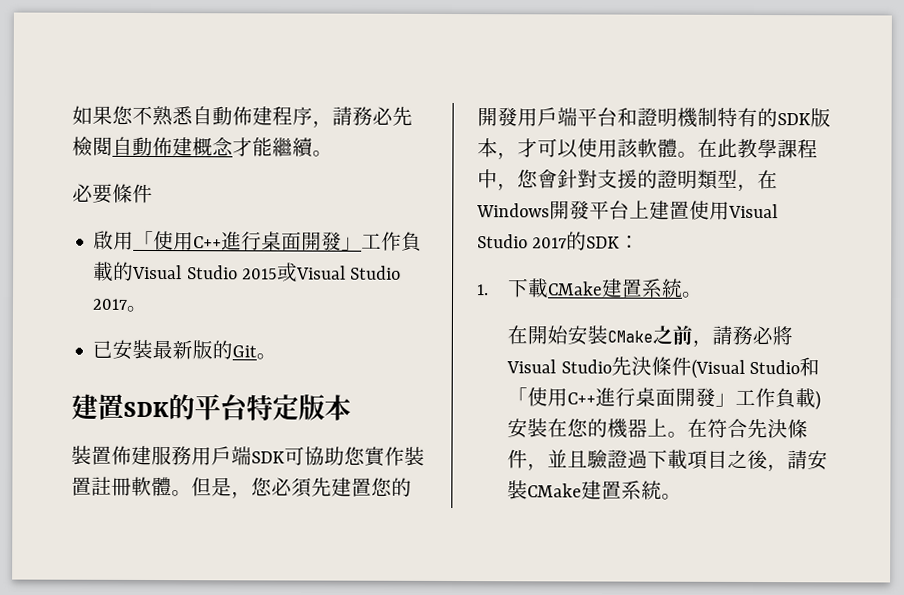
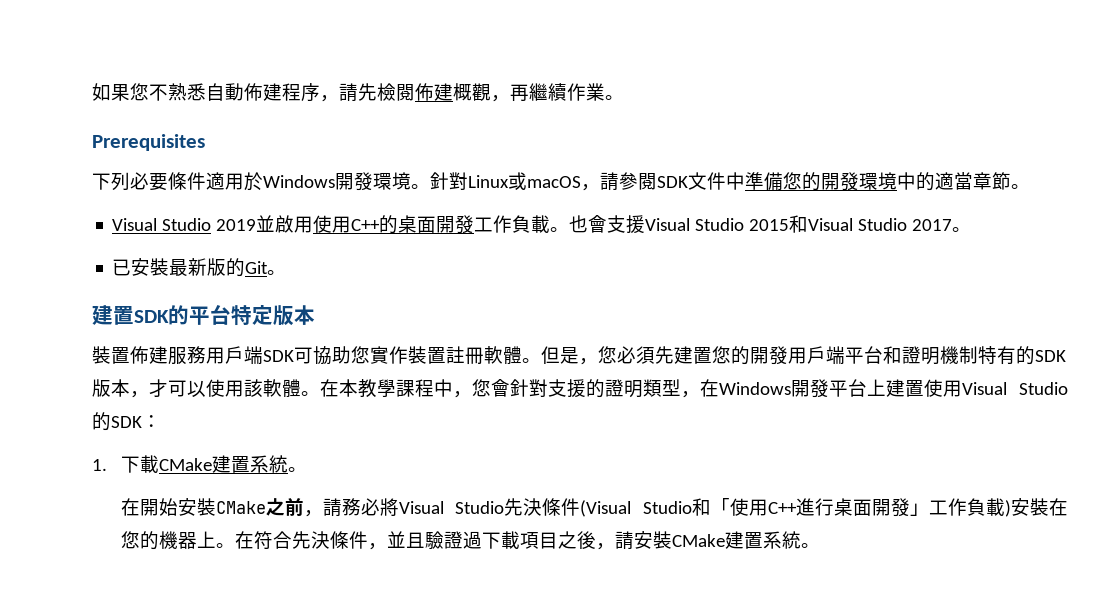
- 如果您不熟悉自動佈建程序，請務必先檢閱自動佈建概念才能繼續。
- 必要條件
- 啟用「使用C++進行桌面開發」工作負載的Visual Studio 2015或Visual Studio 2017。
+ 如果您不熟悉自動佈建程序，請先檢閱佈建概觀，再繼續作業。
+ Prerequisites
+ 下列必要條件適用於Windows開發環境。針對Linux或macOS，請參閱SDK文件中準備您的開發環境中的適當章節。
+ Visual Studio 2019並啟用使用C++的桌面開發工作負載。也會支援Visual Studio 2015和Visual Studio 2017。
- 在此教學課程中，您會針對支援的證明類型，在Windows開發平台上建置使用Visual Studio 2017的SDK：
+ 在本教學課程中，您會針對支援的證明類型，在Windows開發平台上建置使用Visual Studio的SDK：

